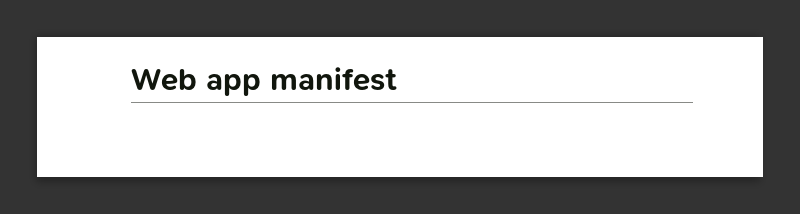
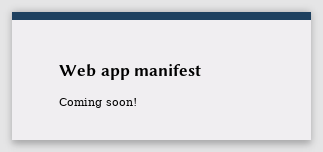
+ Coming soon!

